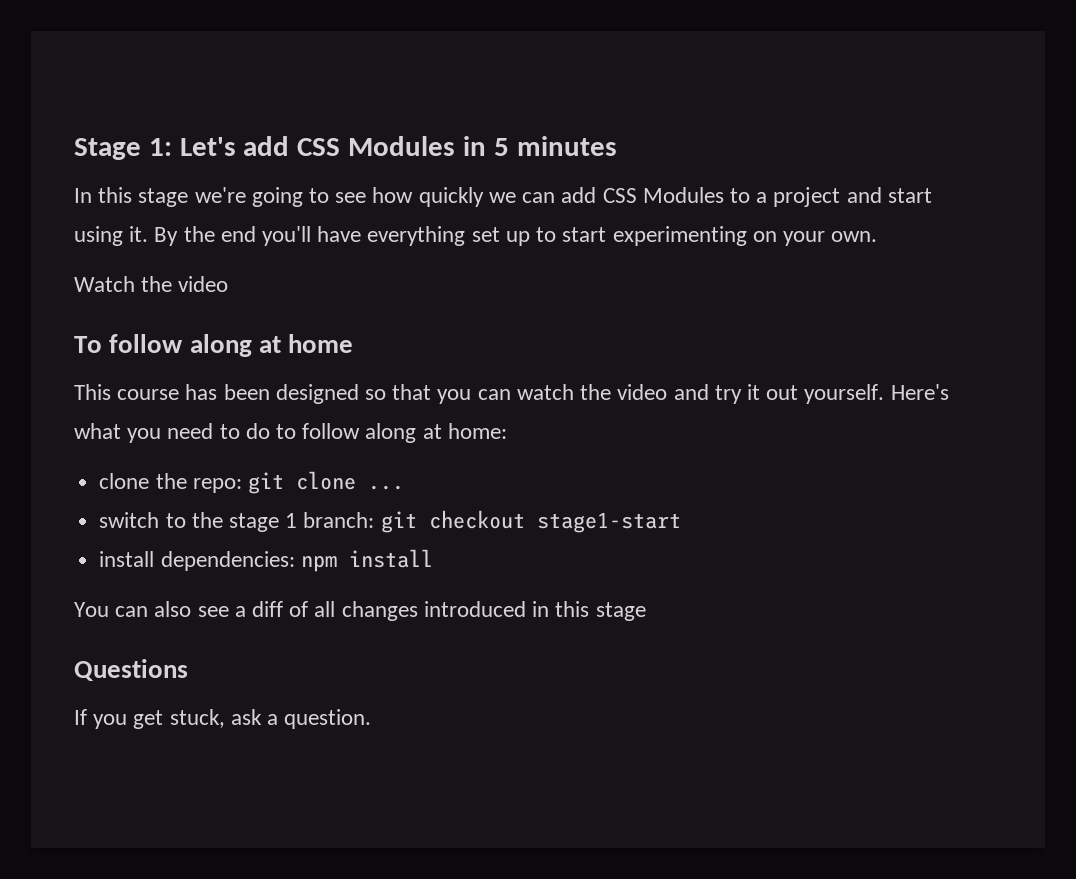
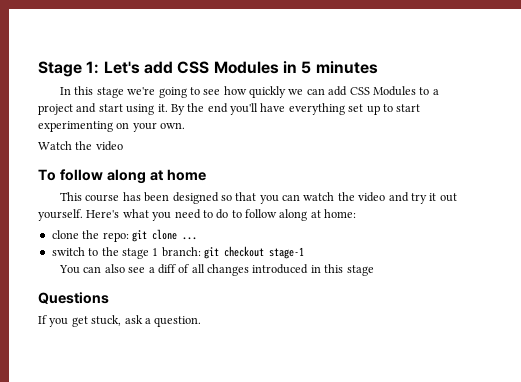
- switch to the stage 1 branch: git checkout stage1-start
- install dependencies: npm install
+ switch to the stage 1 branch: git checkout stage-1

